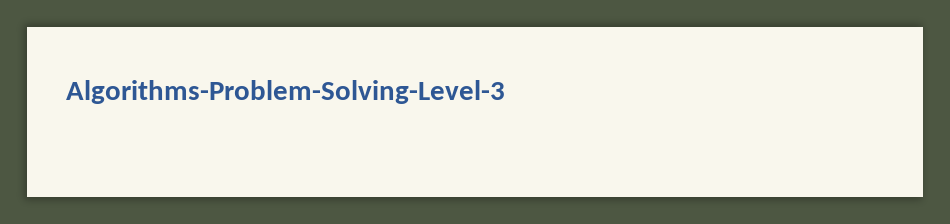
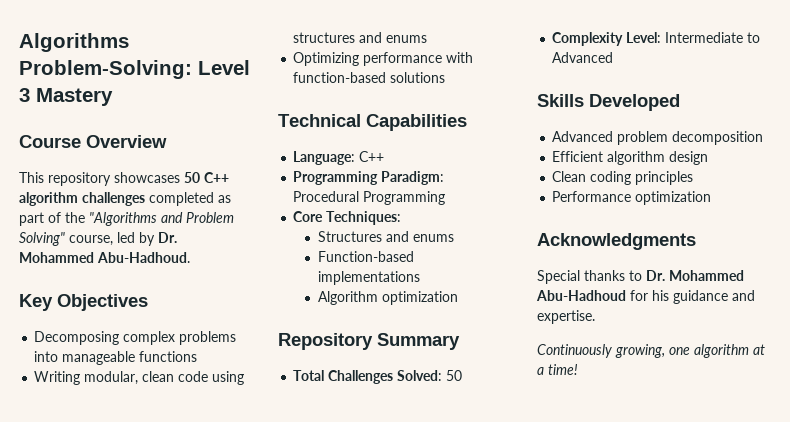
- Algorithms-Problem-Solving-Level-3
+ Algorithms Problem-Solving: Level 3 Mastery
+ Course Overview
+ This repository showcases 50 C++ algorithm challenges completed as part of the "Algorithms and Problem Solving" course, led by Dr. Mohammed Abu-Hadhoud.
+ Key Objectives
+ Decomposing complex problems into manageable functions
+ Writing modular, clean code using structures and enums
+ Optimizing performance with function-based solutions
+ Technical Capabilities
+ Language: C++
+ Programming Paradigm: Procedural Programming
+ Core Techniques:
+ Structures and enums
+ Function-based implementations
+ Algorithm optimization
+ Repository Summary
+ Total Challenges Solved: 50
+ Complexity Level: Intermediate to Advanced
+ Skills Developed
+ Advanced problem decomposition
+ Efficient algorithm design
+ Clean coding principles
+ Performance optimization
+ Acknowledgments
+ Special thanks to Dr. Mohammed Abu-Hadhoud for his guidance and expertise.
+ Continuously growing, one algorithm at a time!

